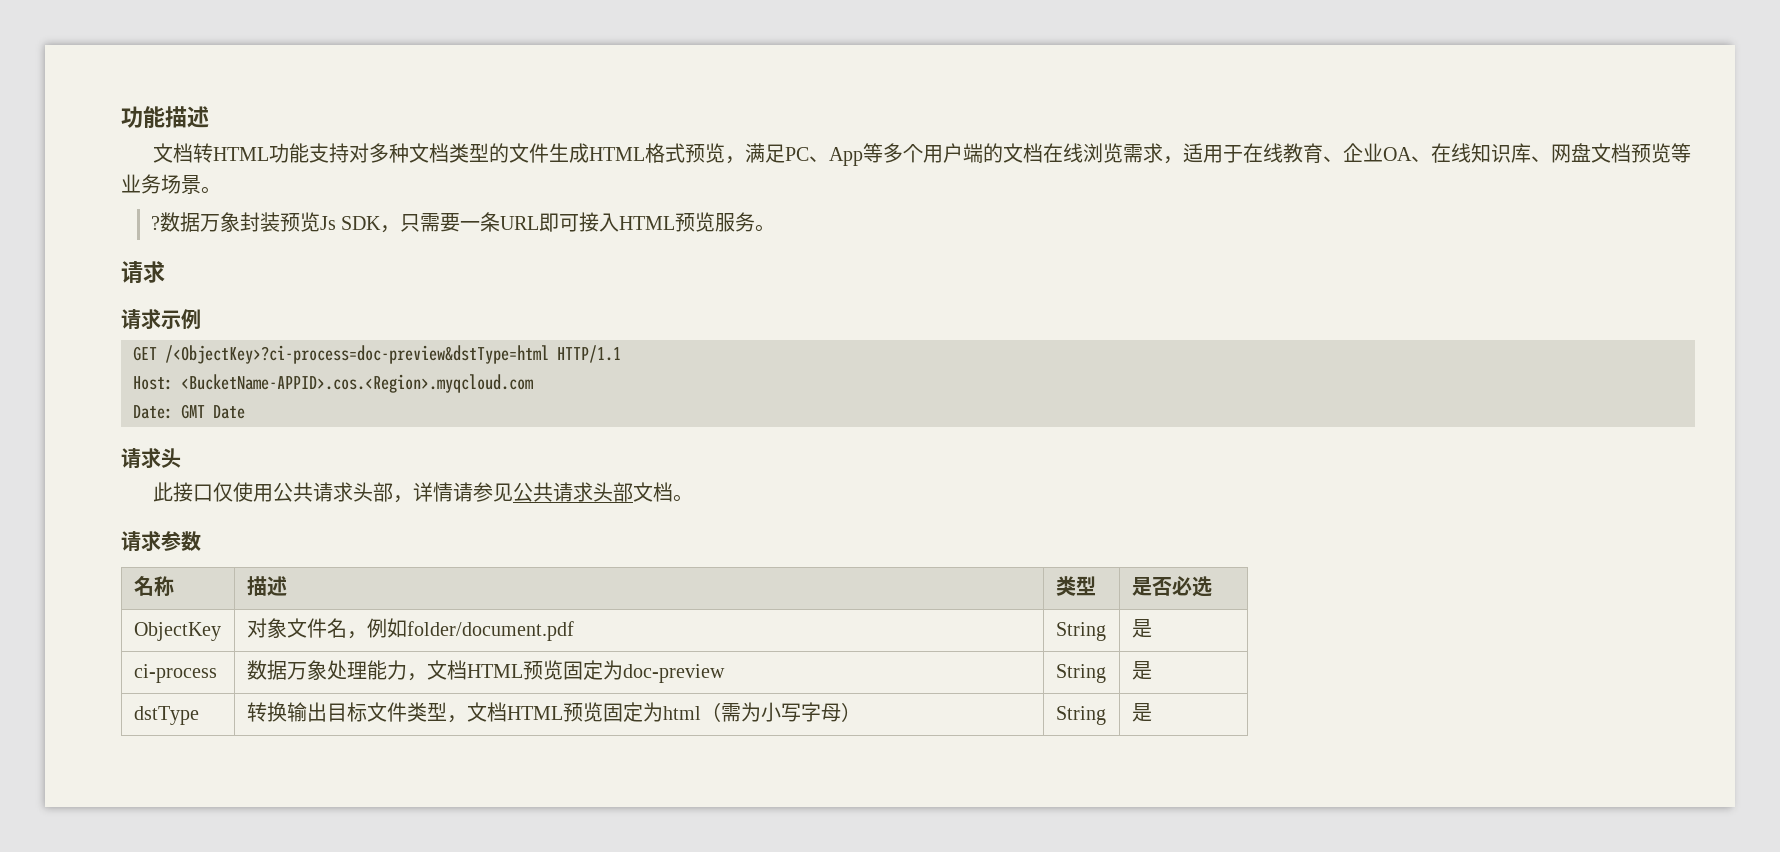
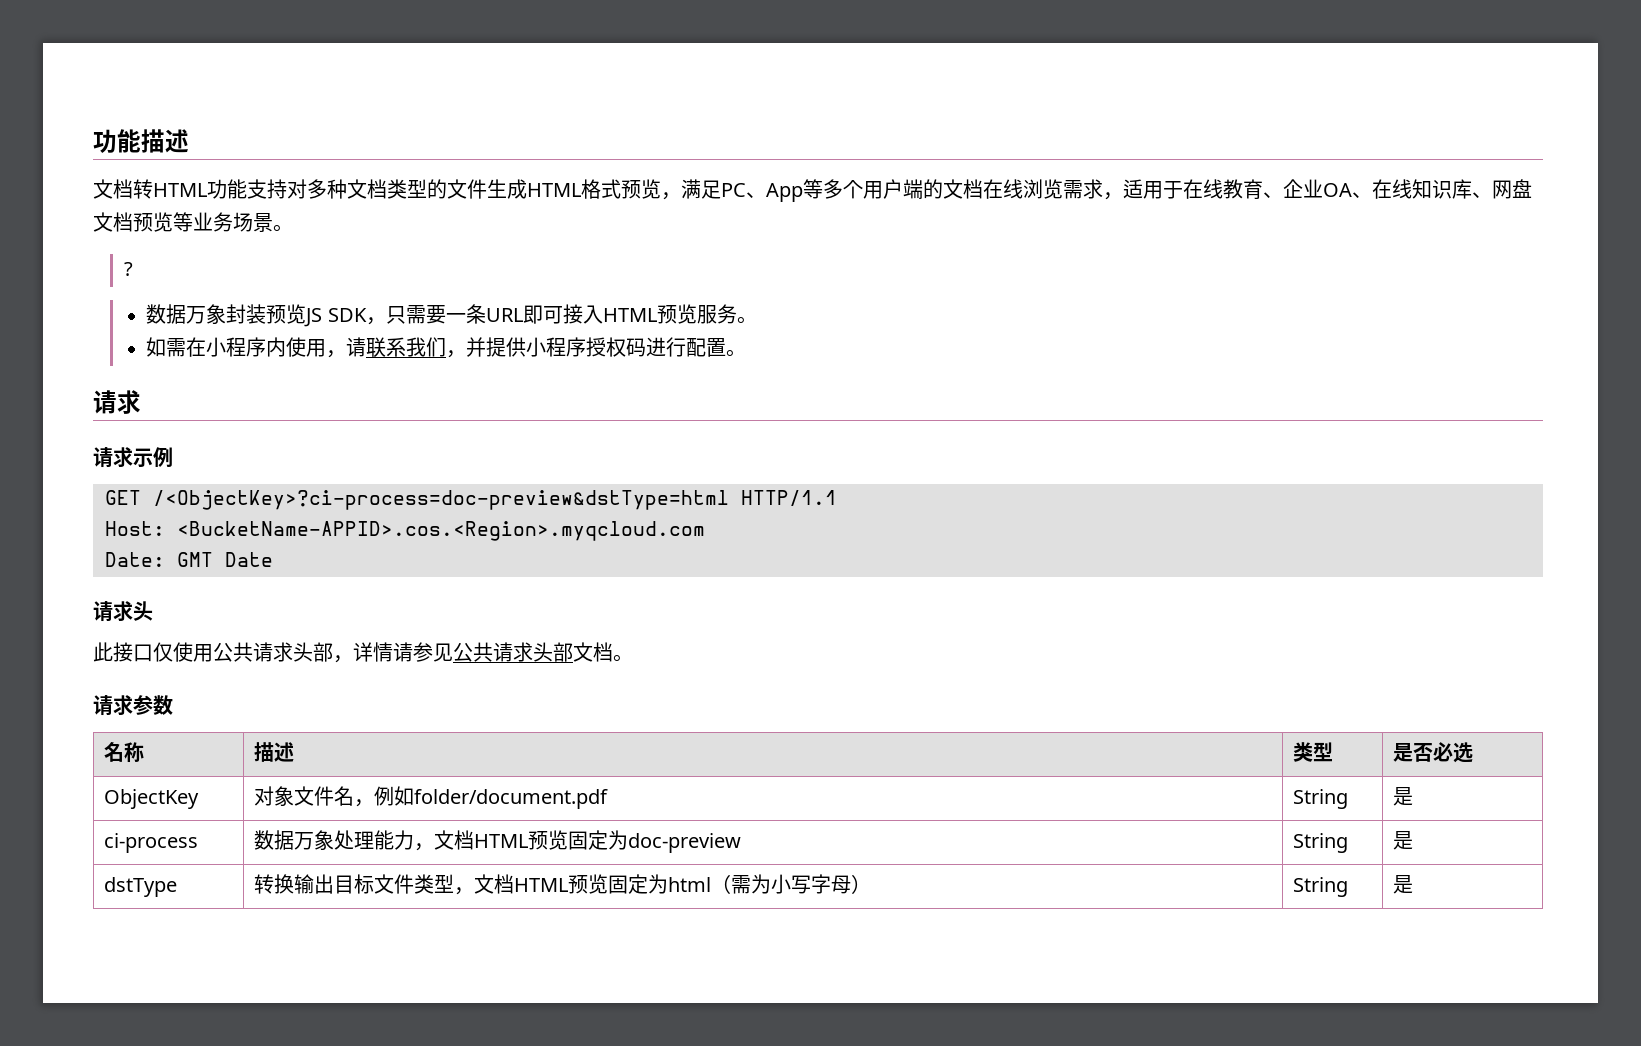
- ?数据万象封装预览Js SDK，只需要一条URL即可接入HTML预览服务。
+ ?
+ 数据万象封装预览JS SDK，只需要一条URL即可接入HTML预览服务。
+ 如需在小程序内使用，请联系我们，并提供小程序授权码进行配置。

